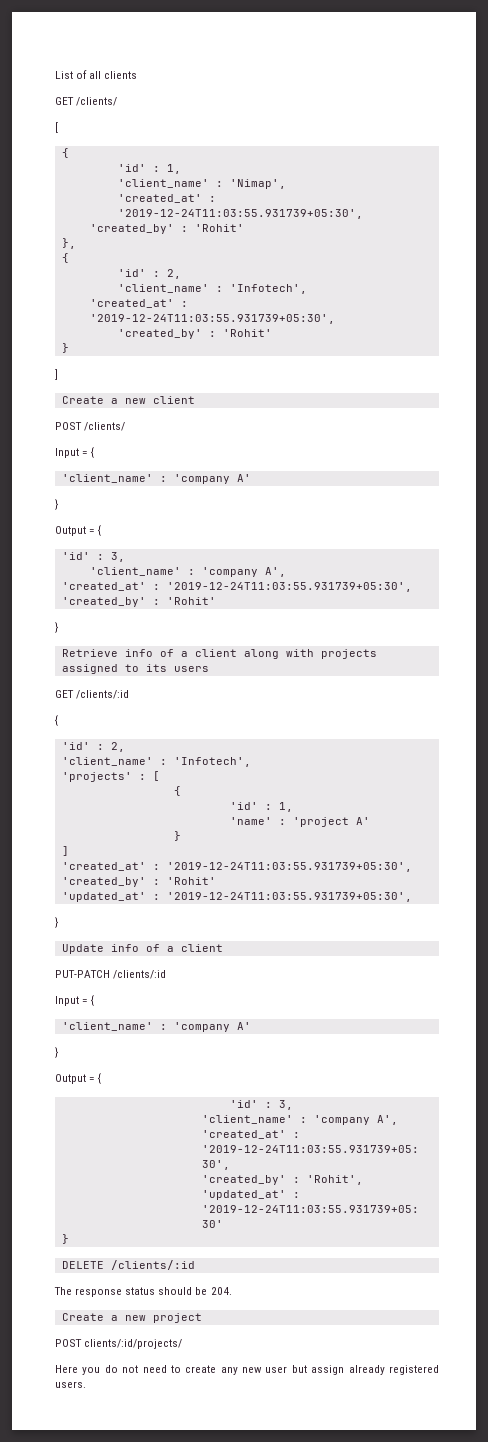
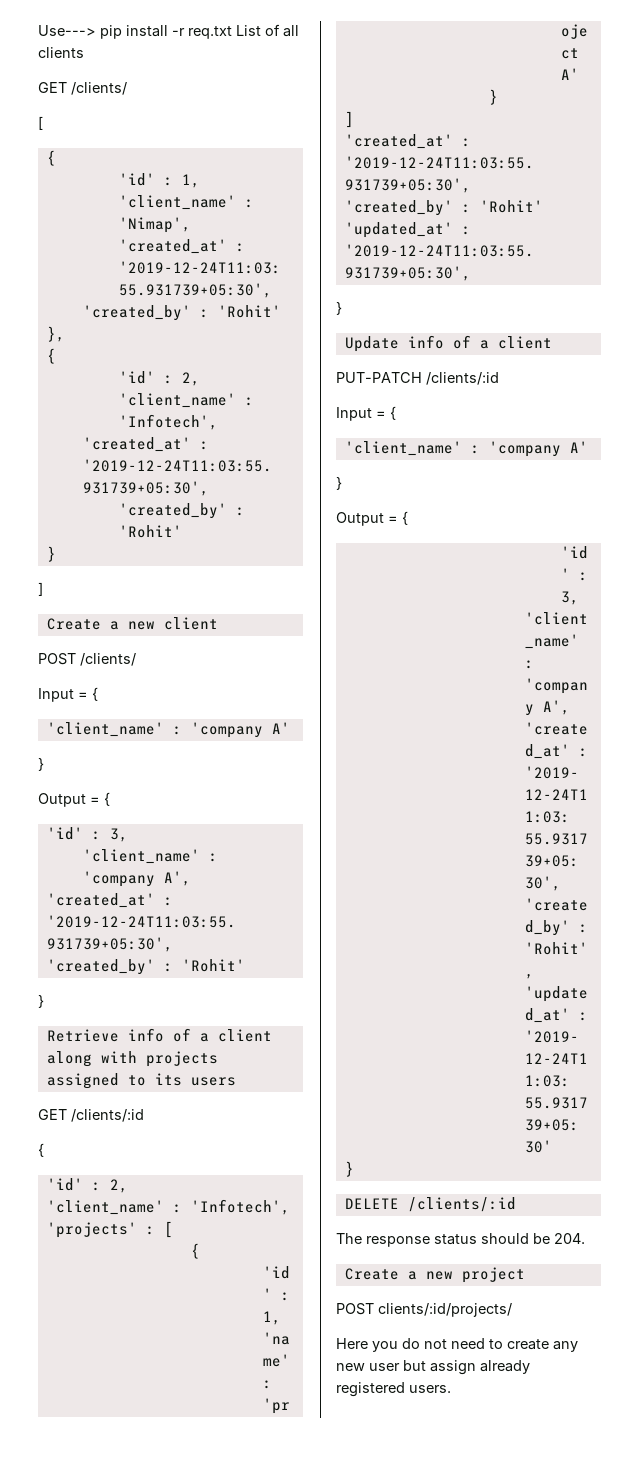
- List of all clients
+ Use---> pip install -r req.txt List of all clients

